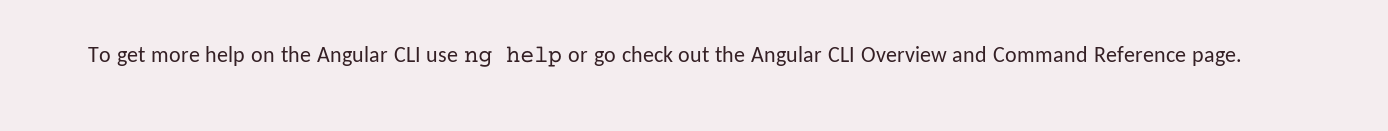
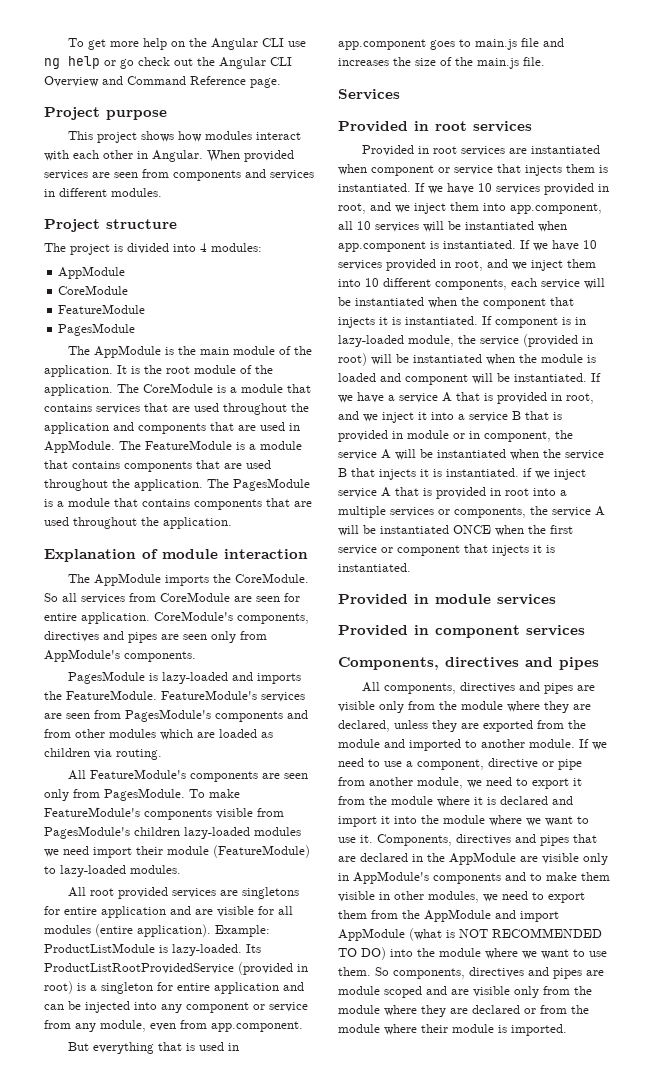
+ Project purpose
+ This project shows how modules interact with each other in Angular. When provided services are seen from components and services in different modules.
+ Project structure
+ The project is divided into 4 modules:
+ AppModule
+ CoreModule
+ FeatureModule
+ PagesModule
+ The AppModule is the main module of the application. It is the root module of the application. The CoreModule is a module that contains services that are used throughout the application and components that are used in AppModule. The FeatureModule is a module that contains components that are used throughout the application. The PagesModule is a module that contains components that are used throughout the application.
+ Explanation of module interaction
+ The AppModule imports the CoreModule. So all services from CoreModule are seen for entire application. CoreModule's components, directives and pipes are seen only from AppModule's components.
+ PagesModule is lazy-loaded and imports the FeatureModule. FeatureModule's services are seen from PagesModule's components and from other modules which are loaded as children via routing.
+ All FeatureModule's components are seen only from PagesModule. To make FeatureModule's components visible from PagesModule's children lazy-loaded modules we need import their module (FeatureModule) to lazy-loaded modules.
+ All root provided services are singletons for entire application and are visible for all modules (entire application). Example: ProductListModule is lazy-loaded. Its ProductListRootProvidedService (provided in root) is a singleton for entire application and can be injected into any component or service from any module, even from app.component.
+ But everything that is used in app.component goes to main.js file and increases the size of the main.js file.
+ Services
+ Provided in root services
+ Provided in root services are instantiated when component or service that injects them is instantiated. If we have 10 services provided in root, and we inject them into app.component, all 10 services will be instantiated when app.component is instantiated. If we have 10 services provided in root, and we inject them into 10 different components, each service will be instantiated when the component that injects it is instantiated. If component is in lazy-loaded module, the service (provided in root) will be instantiated when the module is loaded and component will be instantiated. If we have a service A that is provided in root, and we inject it into a service B that is provided in module or in component, the service A will be instantiated when the service B that injects it is instantiated. if we inject service A that is provided in root into a multiple services or components, the service A will be instantiated ONCE when the first service or component that injects it is instantiated.
+ Provided in module services
+ Provided in component services
+ Components, directives and pipes
+ All components, directives and pipes are visible only from the module where they are declared, unless they are exported from the module and imported to another module. If we need to use a component, directive or pipe from another module, we need to export it from the module where it is declared and import it into the module where we want to use it. Components, directives and pipes that are declared in the AppModule are visible only in AppModule's components and to make them visible in other modules, we need to export them from the AppModule and import AppModule (what is NOT RECOMMENDED TO DO) into the module where we want to use them. So components, directives and pipes are module scoped and are visible only from the module where they are declared or from the module where their module is imported.

